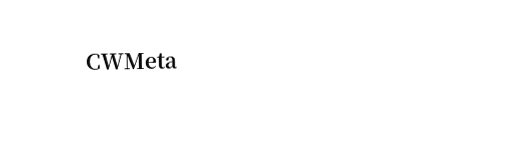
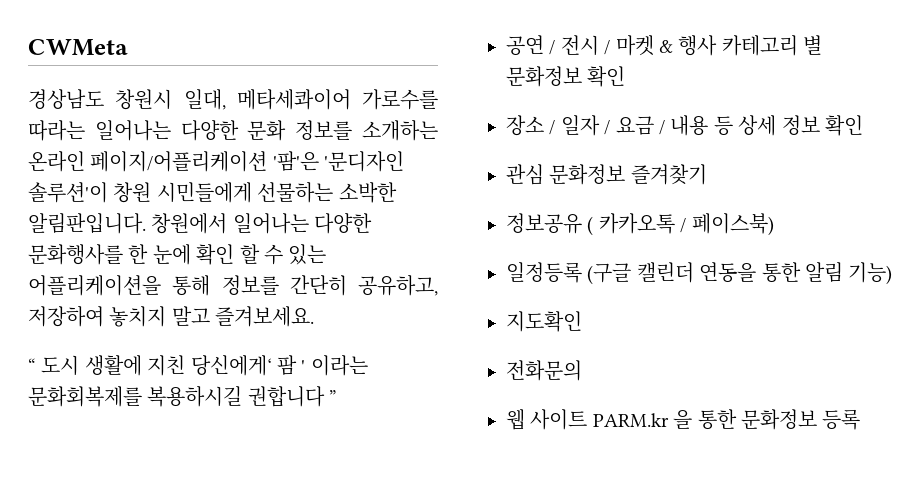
+ 경상남도 창원시 일대, 메타세콰이어 가로수를 따라는 일어나는 다양한 문화 정보를 소개하는 온라인 페이지/어플리케이션 '팜'은 '문디자인 솔루션'이 창원 시민들에게 선물하는 소박한 알림판입니다. 창원에서 일어나는 다양한 문화행사를 한 눈에 확인 할 수 있는 어플리케이션을 통해 정보를 간단히 공유하고, 저장하여 놓치지 말고 즐겨보세요.
+ “ 도시 생활에 지친 당신에게‘ 팜 ' 이라는 문화회복제를 복용하시길 권합니다 ”
+ 공연 / 전시 / 마켓 & 행사 카테고리 별 문화정보 확인
+ 장소 / 일자 / 요금 / 내용 등 상세 정보 확인
+ 관심 문화정보 즐겨찾기
+ 정보공유 ( 카카오톡 / 페이스북)
+ 일정등록 (구글 캘린더 연동을 통한 알림 기능)
+ 지도확인
+ 전화문의
+ 웹 사이트 PARM.kr 을 통한 문화정보 등록

